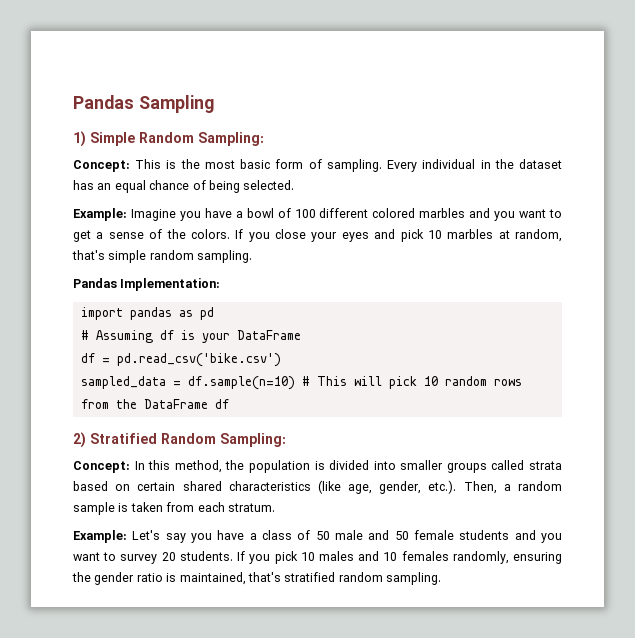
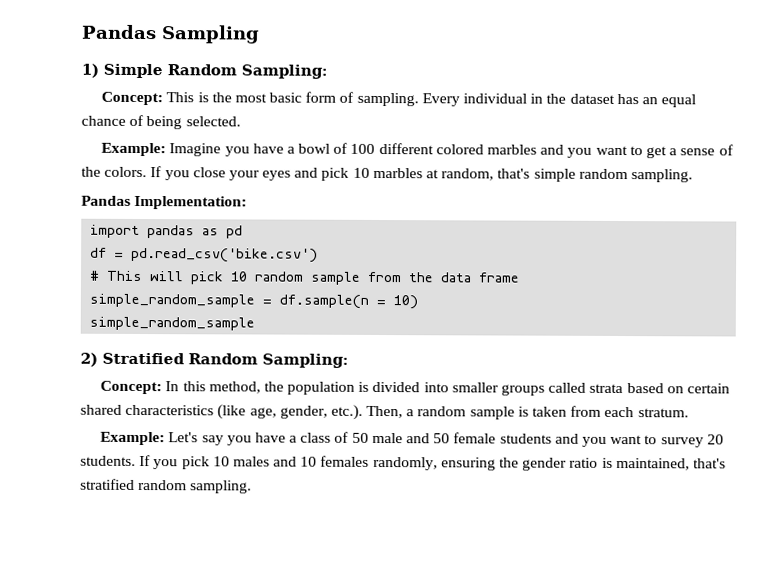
- # Assuming df is your DataFrame
- sampled_data = df.sample(n=10) # This will pick 10 random rows from the DataFrame df
+ # This will pick 10 random sample from the data frame
+ simple_random_sample = df.sample(n = 10)
+ simple_random_sample

